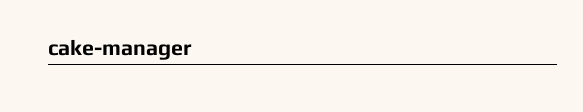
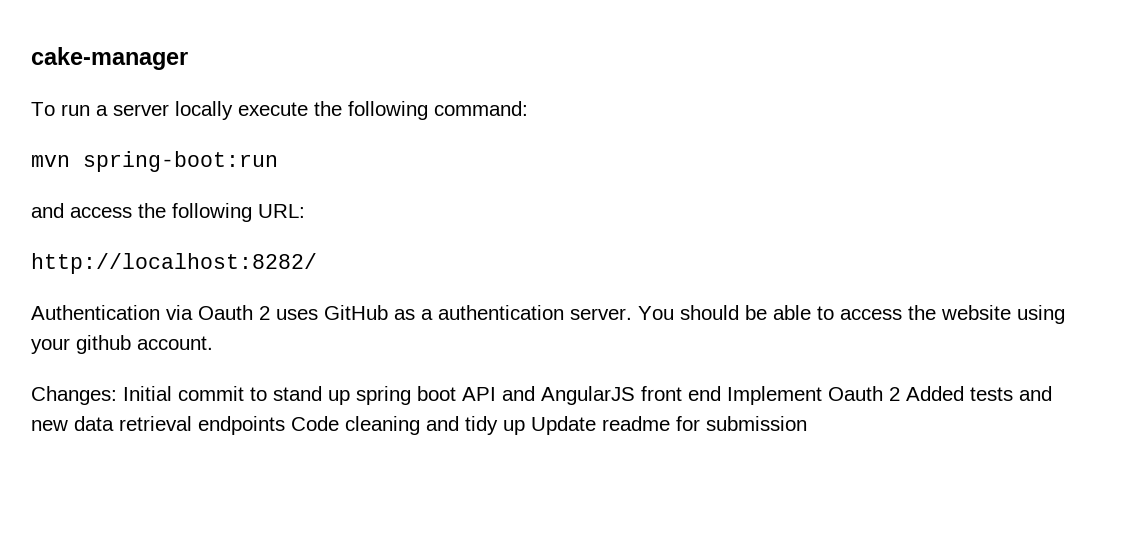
+ To run a server locally execute the following command:
+ mvn spring-boot:run
+ and access the following URL:
+ http://localhost:8282/
+ Authentication via Oauth 2 uses GitHub as a authentication server. You should be able to access the website using your github account.
+ Changes: Initial commit to stand up spring boot API and AngularJS front end Implement Oauth 2 Added tests and new data retrieval endpoints Code cleaning and tidy up Update readme for submission

